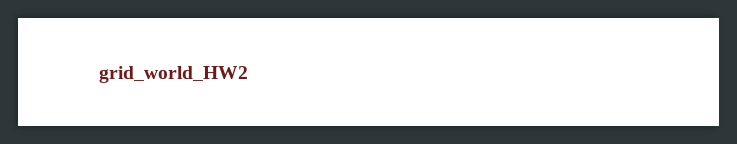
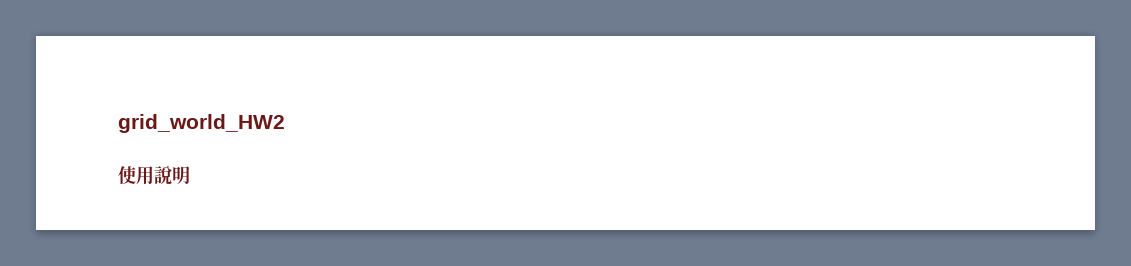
+ 使用說明

